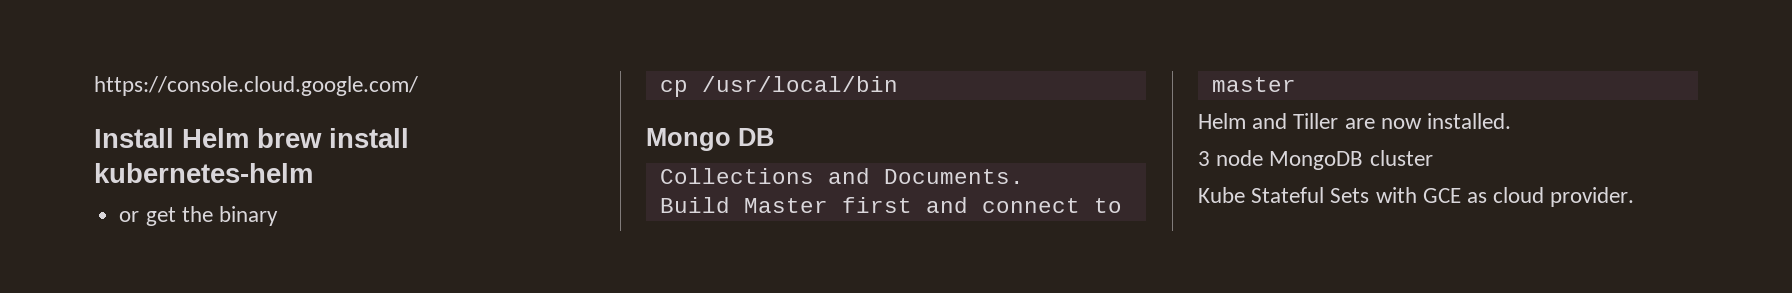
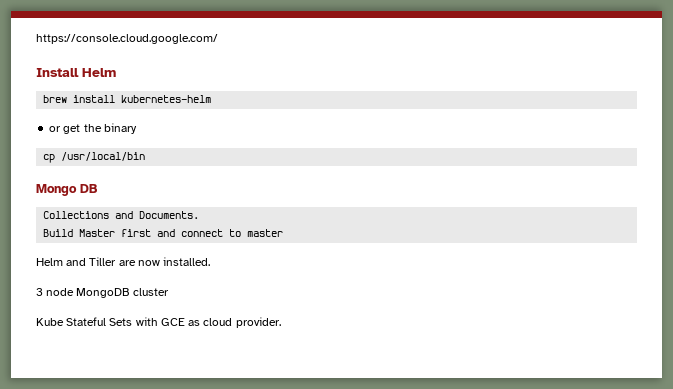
- Install Helm brew install kubernetes-helm
+ Install Helm
+ brew install kubernetes-helm

